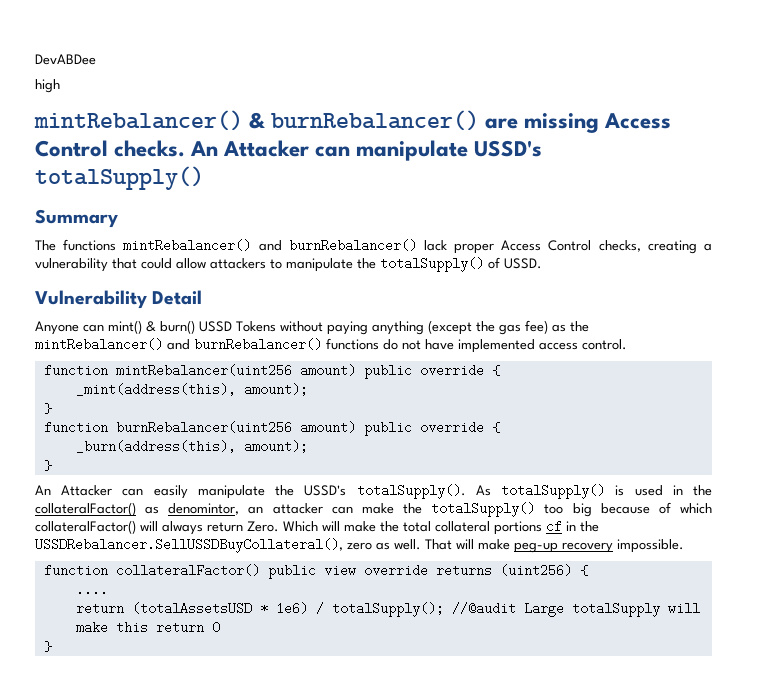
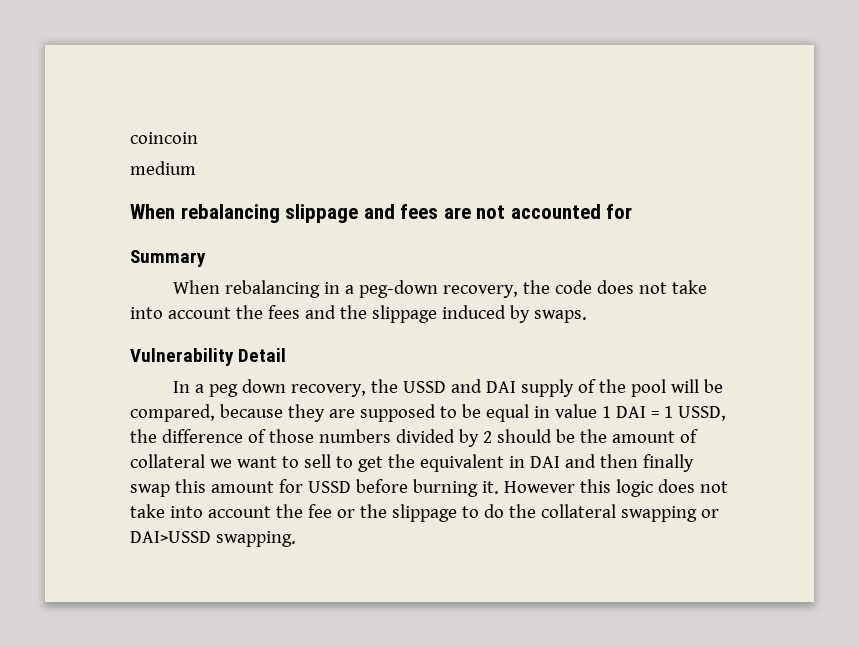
- DevABDee
- high
- mintRebalancer() & burnRebalancer() are missing Access Control checks. An Attacker can manipulate USSD's totalSupply()
+ coincoin
+ medium
+ When rebalancing slippage and fees are not accounted for
  Summary
- The functions mintRebalancer() and burnRebalancer() lack proper Access Control checks, creating a vulnerability that could allow attackers to manipulate the totalSupply() of USSD.
+ When rebalancing in a peg-down recovery, the code does not take into account the fees and the slippage induced by swaps.
  Vulnerability Detail
- Anyone can mint() & burn() USSD Tokens without paying anything (except the gas fee) as the mintRebalancer() and burnRebalancer() functions do not have implemented access control.
- function mintRebalancer(uint256 amount) public override {
- _mint(address(this), amount);
- }
- function burnRebalancer(uint256 amount) public override {
- _burn(address(this), amount);
- }
- An Attacker can easily manipulate the USSD's totalSupply(). As totalSupply() is used in the collateralFactor() as denomintor, an attacker can make the totalSupply() too big because of which collateralFactor() will always return Zero. Which will make the total collateral portions cf in the USSDRebalancer.SellUSSDBuyCollateral(), zero as well. That will make peg-up recovery impossible.
- function collateralFactor() public view override returns (uint256) {
- ....
- return (totalAssetsUSD * 1e6) / totalSupply(); //@audit Large totalSupply will make this return 0
- }
+ In a peg down recovery, the USSD and DAI supply of the pool will be compared, because they are supposed to be equal in value 1 DAI = 1 USSD, the difference of those numbers divided by 2 should be the amount of collateral we want to sell to get the equivalent in DAI and then finally swap this amount for USSD before burning it. However this logic does not take into account the fee or the slippage to do the collateral swapping or DAI>USSD swapping.

